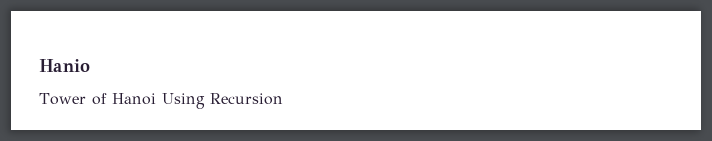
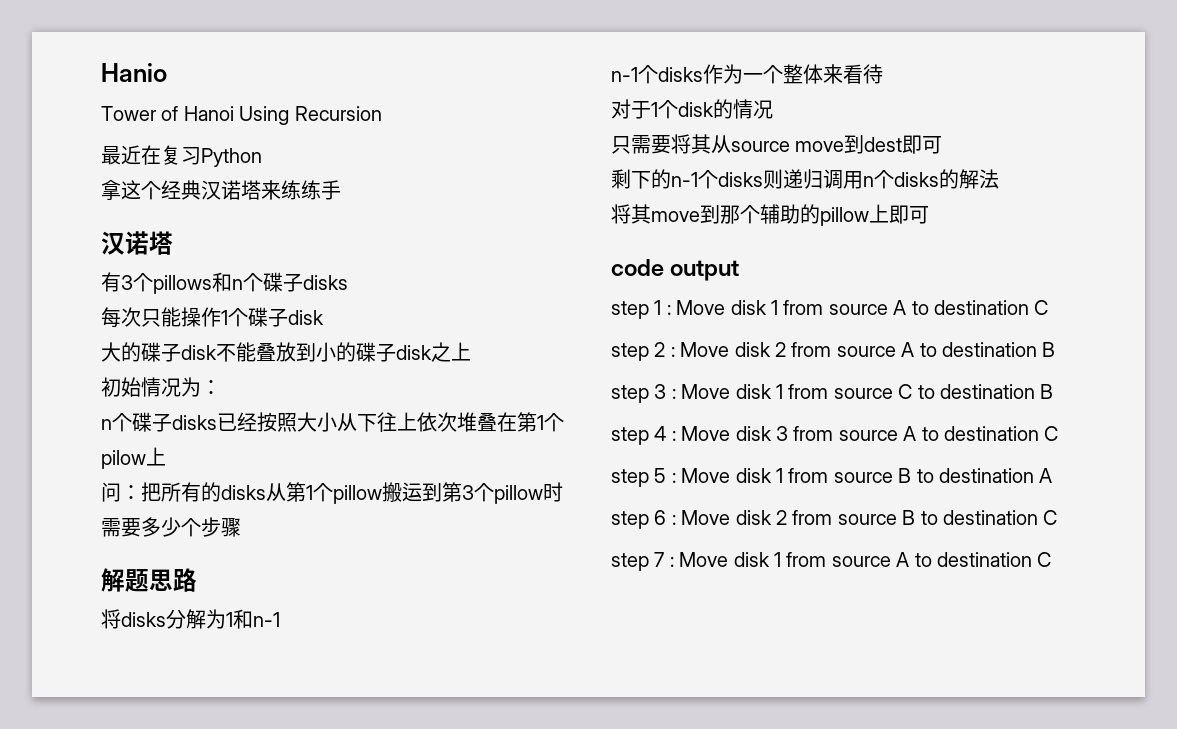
+ 最近在复习Python
+ 拿这个经典汉诺塔来练练手
+ 汉诺塔
+ 有3个pillows和n个碟子disks
+ 每次只能操作1个碟子disk
+ 大的碟子disk不能叠放到小的碟子disk之上
+ 初始情况为：
+ n个碟子disks已经按照大小从下往上依次堆叠在第1个pilow上
+ 问：把所有的disks从第1个pillow搬运到第3个pillow时需要多少个步骤
+ 解题思路
+ 将disks分解为1和n-1
+ n-1个disks作为一个整体来看待
+ 对于1个disk的情况
+ 只需要将其从source move到dest即可
+ 剩下的n-1个disks则递归调用n个disks的解法
+ 将其move到那个辅助的pillow上即可
+ code output
+ step 1 : Move disk 1 from source A to destination C
+ step 2 : Move disk 2 from source A to destination B
+ step 3 : Move disk 1 from source C to destination B
+ step 4 : Move disk 3 from source A to destination C
+ step 5 : Move disk 1 from source B to destination A
+ step 6 : Move disk 2 from source B to destination C
+ step 7 : Move disk 1 from source A to destination C

